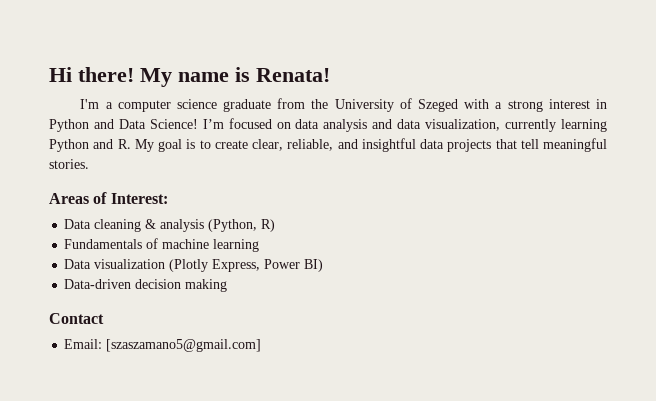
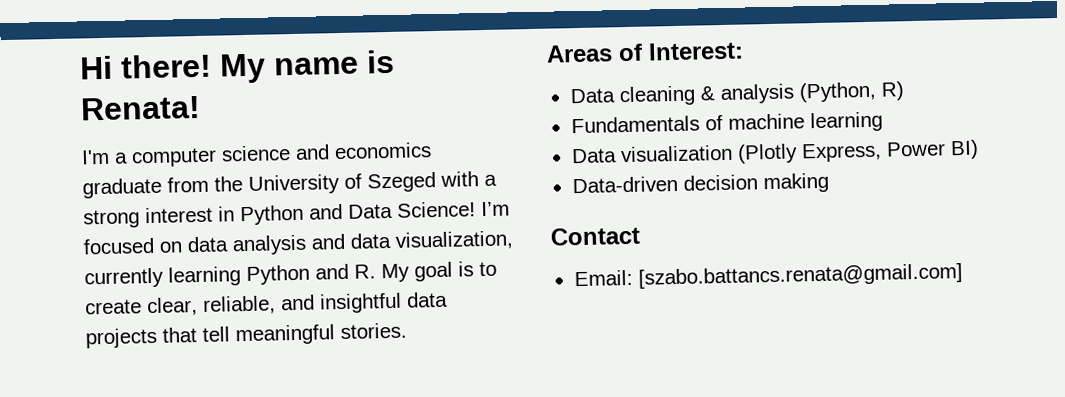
- I'm a computer science graduate from the University of Szeged with a strong interest in Python and Data Science!
+ I'm a computer science and economics graduate from the University of Szeged with a strong interest in Python and Data Science!
- Email: [szaszamano5@gmail.com]
+ Email: [szabo.battancs.renata@gmail.com]

